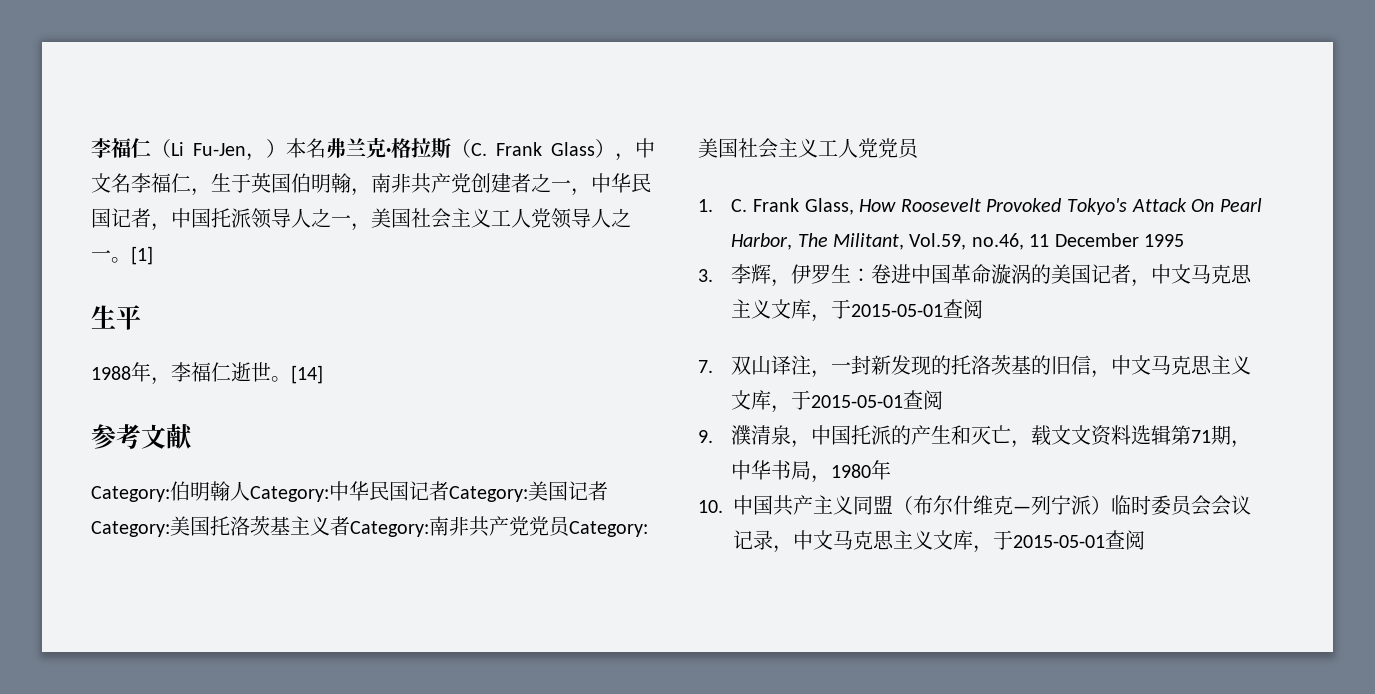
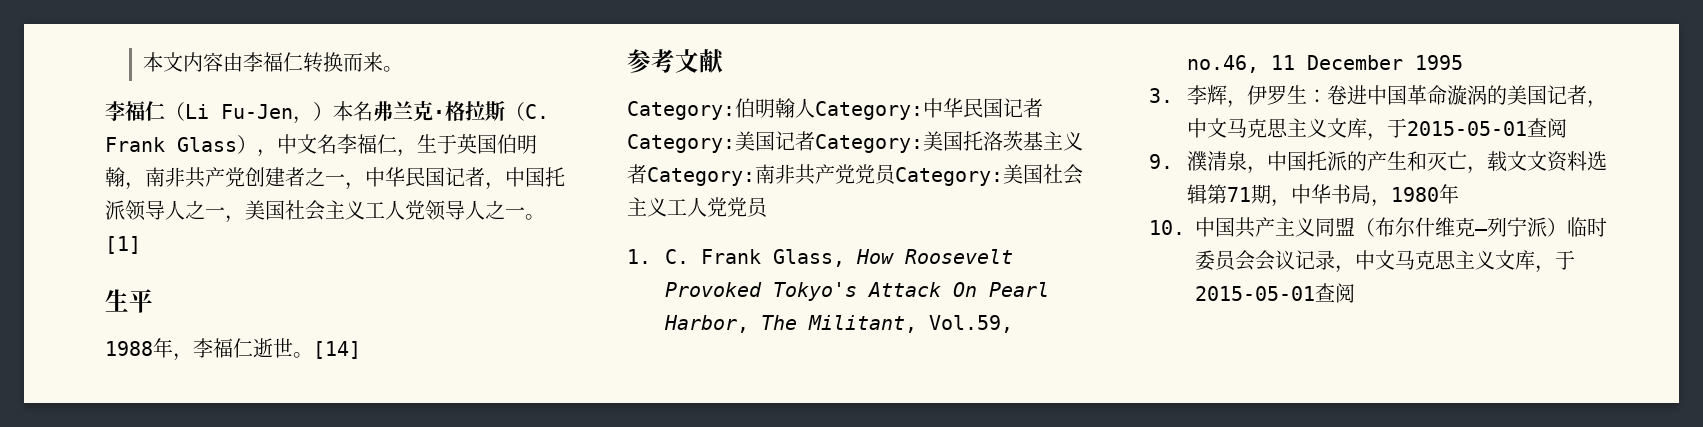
+ 本文内容由李福仁转换而来。
- 7.双山译注，一封新发现的托洛茨基的旧信，中文马克思主义文库，于2015-05-01查阅

